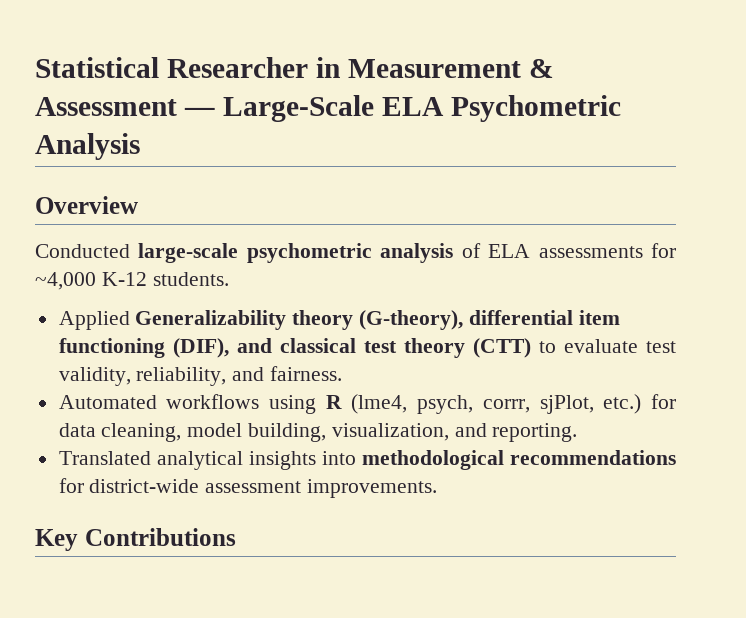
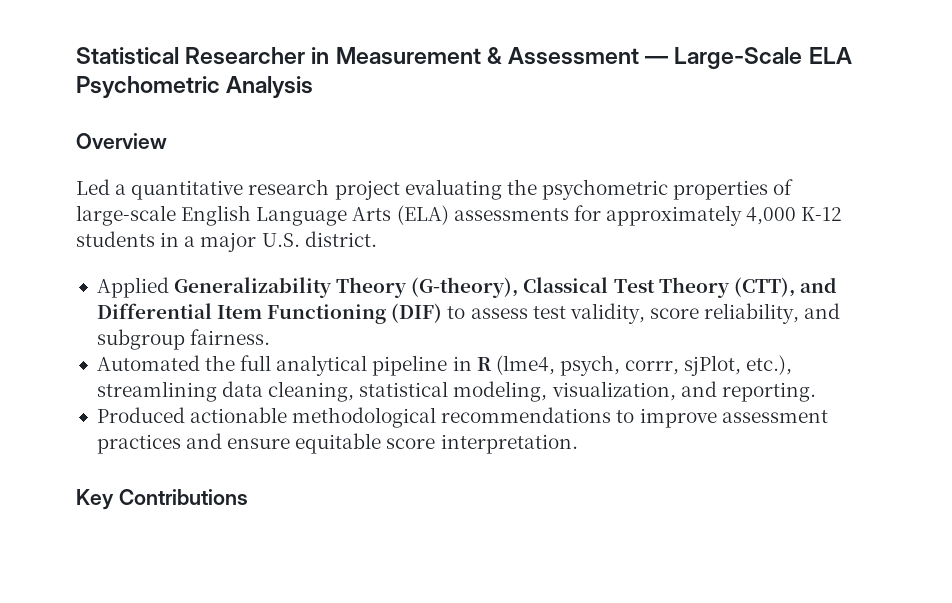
- Conducted large-scale psychometric analysis of ELA assessments for ~4,000 K-12 students.
- Applied Generalizability theory (G-theory), differential item functioning (DIF), and classical test theory (CTT) to evaluate test validity, reliability, and fairness.
+ Led a quantitative research project evaluating the psychometric properties of large-scale English Language Arts (ELA) assessments for approximately 4,000 K-12 students in a major U.S. district.
+ Applied Generalizability Theory (G-theory), Classical Test Theory (CTT), and Differential Item Functioning (DIF) to assess test validity, score reliability, and subgroup fairness.
- Automated workflows using R (lme4, psych, corrr, sjPlot, etc.) for data cleaning, model building, visualization, and reporting.
- Translated analytical insights into methodological recommendations for district-wide assessment improvements.
+ Automated the full analytical pipeline in R (lme4, psych, corrr, sjPlot, etc.), streamlining data cleaning, statistical modeling, visualization, and reporting.
+ Produced actionable methodological recommendations to improve assessment practices and ensure equitable score interpretation.

